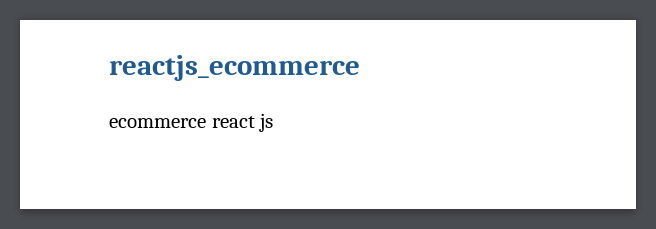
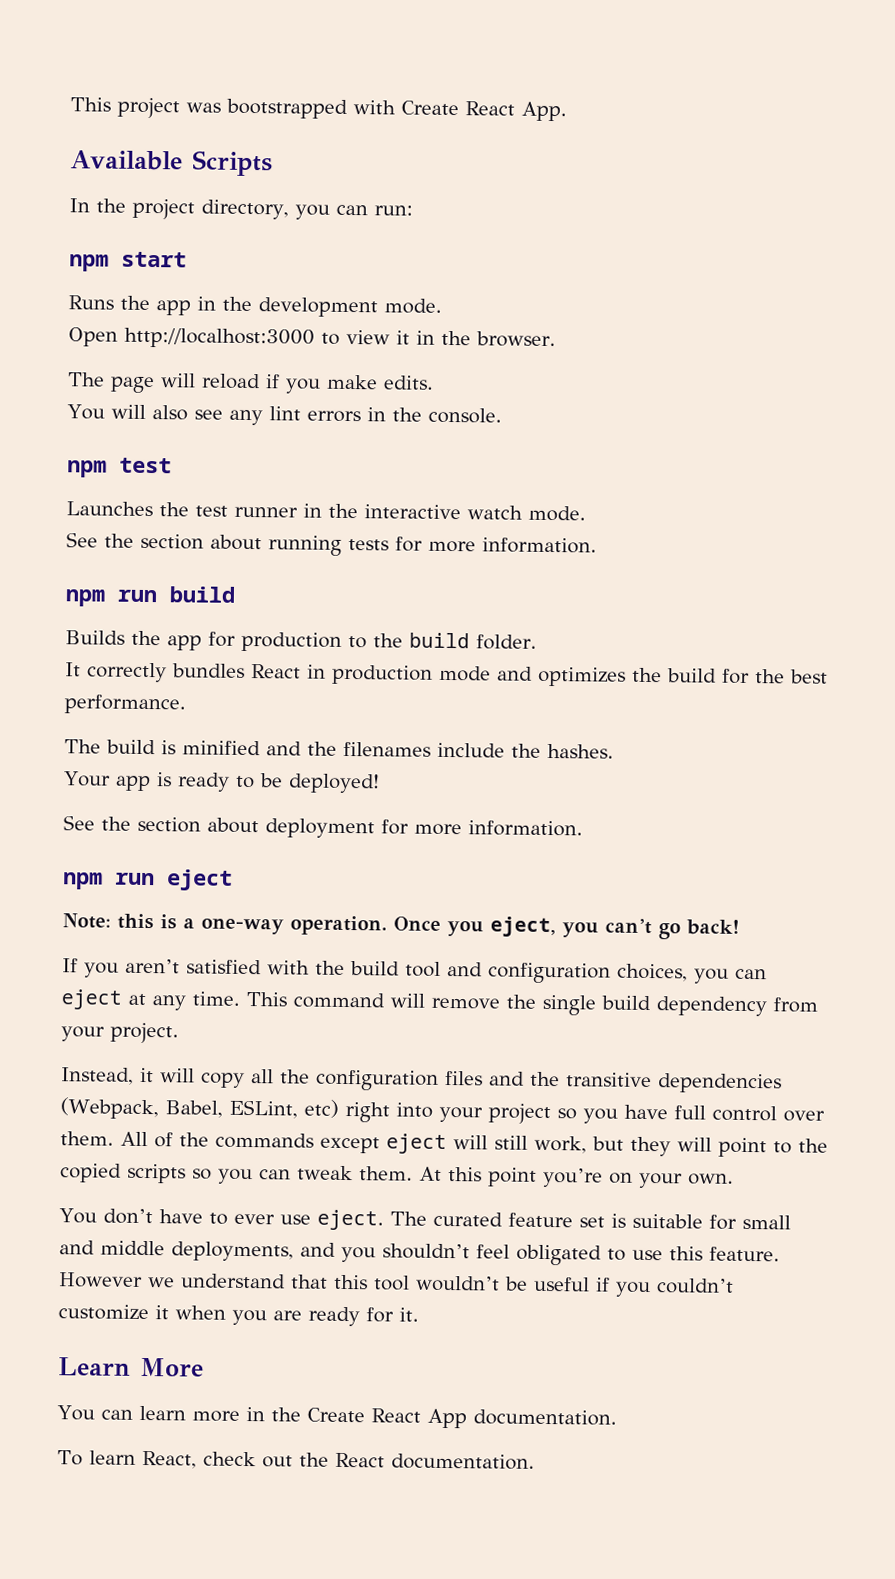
- reactjs_ecommerce
- ecommerce react js
+ This project was bootstrapped with Create React App.
+ Available Scripts
+ In the project directory, you can run:
+ npm start
+ Runs the app in the development mode.
+ Open http://localhost:3000 to view it in the browser.
+ The page will reload if you make edits.
+ You will also see any lint errors in the console.
+ npm test
+ Launches the test runner in the interactive watch mode.
+ See the section about running tests for more information.
+ npm run build
+ Builds the app for production to the build folder.
+ It correctly bundles React in production mode and optimizes the build for the best performance.
+ The build is minified and the filenames include the hashes.
+ Your app is ready to be deployed!
+ See the section about deployment for more information.
+ npm run eject
+ Note: this is a one-way operation. Once you eject, you can’t go back!
+ If you aren’t satisfied with the build tool and configuration choices, you can eject at any time. This command will remove the single build dependency from your project.
+ Instead, it will copy all the configuration files and the transitive dependencies (Webpack, Babel, ESLint, etc) right into your project so you have full control over them. All of the commands except eject will still work, but they will point to the copied scripts so you can tweak them. At this point you’re on your own.
+ You don’t have to ever use eject. The curated feature set is suitable for small and middle deployments, and you shouldn’t feel obligated to use this feature. However we understand that this tool wouldn’t be useful if you couldn’t customize it when you are ready for it.
+ Learn More
+ You can learn more in the Create React App documentation.
+ To learn React, check out the React documentation.

